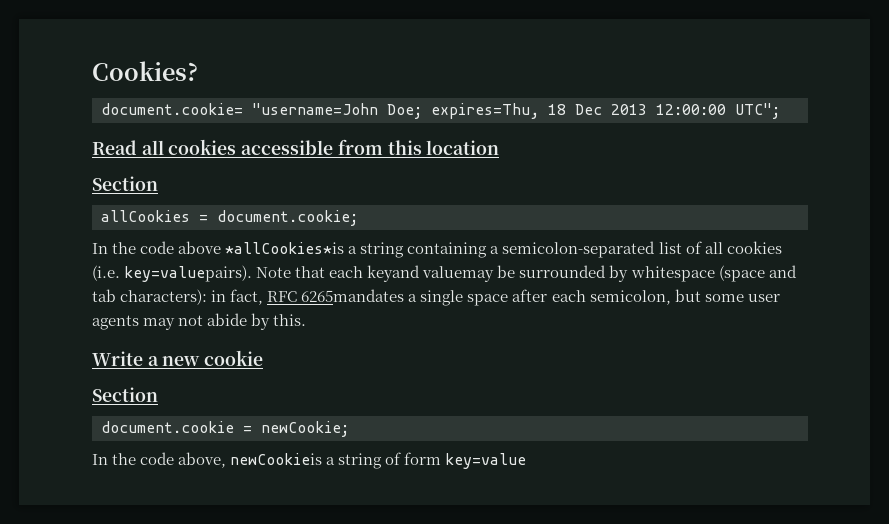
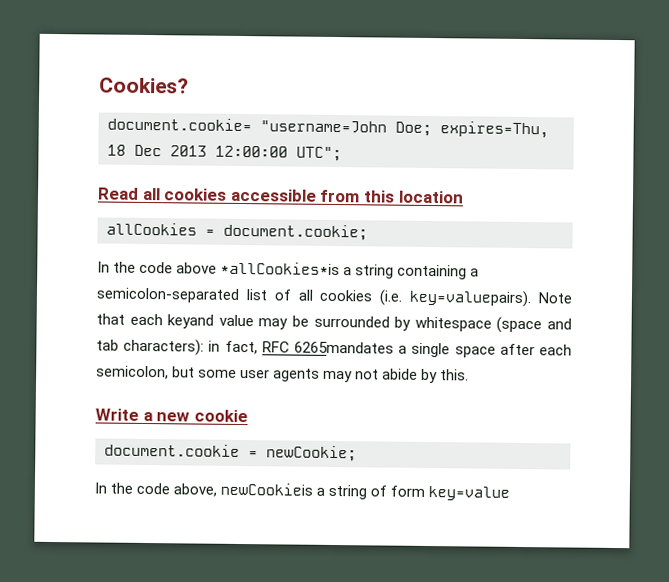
  Read all cookies accessible from this location
- Section
- Note that each keyand valuemay be surrounded by whitespace (space and tab characters): in fact, RFC 6265mandates a single space after each semicolon, but some user agents may not abide by this.
+ Note that each keyand value may be surrounded by whitespace (space and tab characters): in fact, RFC 6265mandates a single space after each semicolon, but some user agents may not abide by this.
  Write a new cookie
- Section

